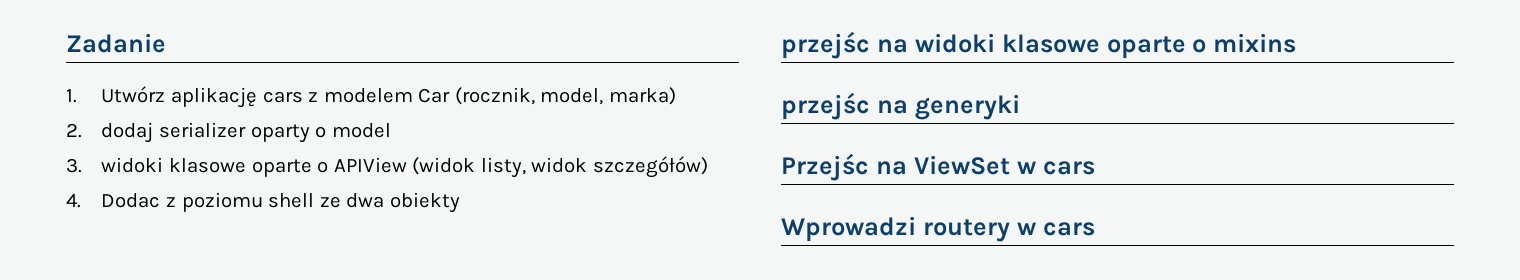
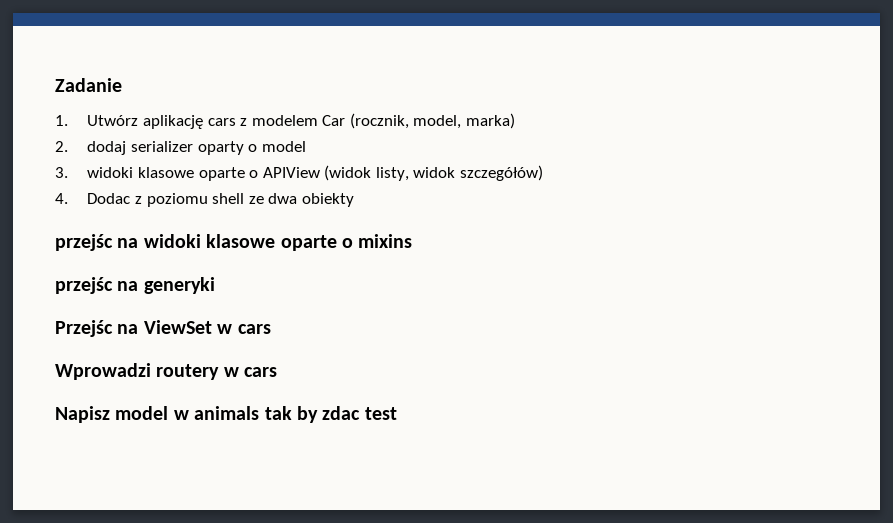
+ Napisz model w animals tak by zdac test

